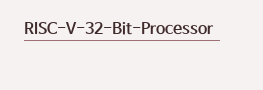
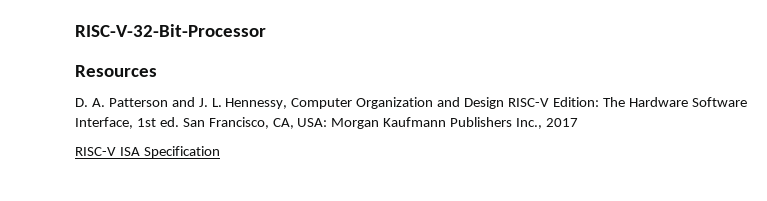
+ Resources
+ D. A. Patterson and J. L. Hennessy, Computer Organization and Design RISC-V Edition: The Hardware Software Interface, 1st ed. San Francisco, CA, USA: Morgan Kaufmann Publishers Inc., 2017
+ RISC-V ISA Specification

